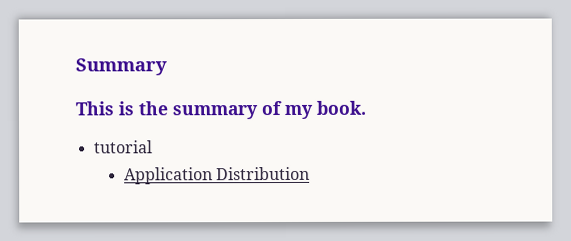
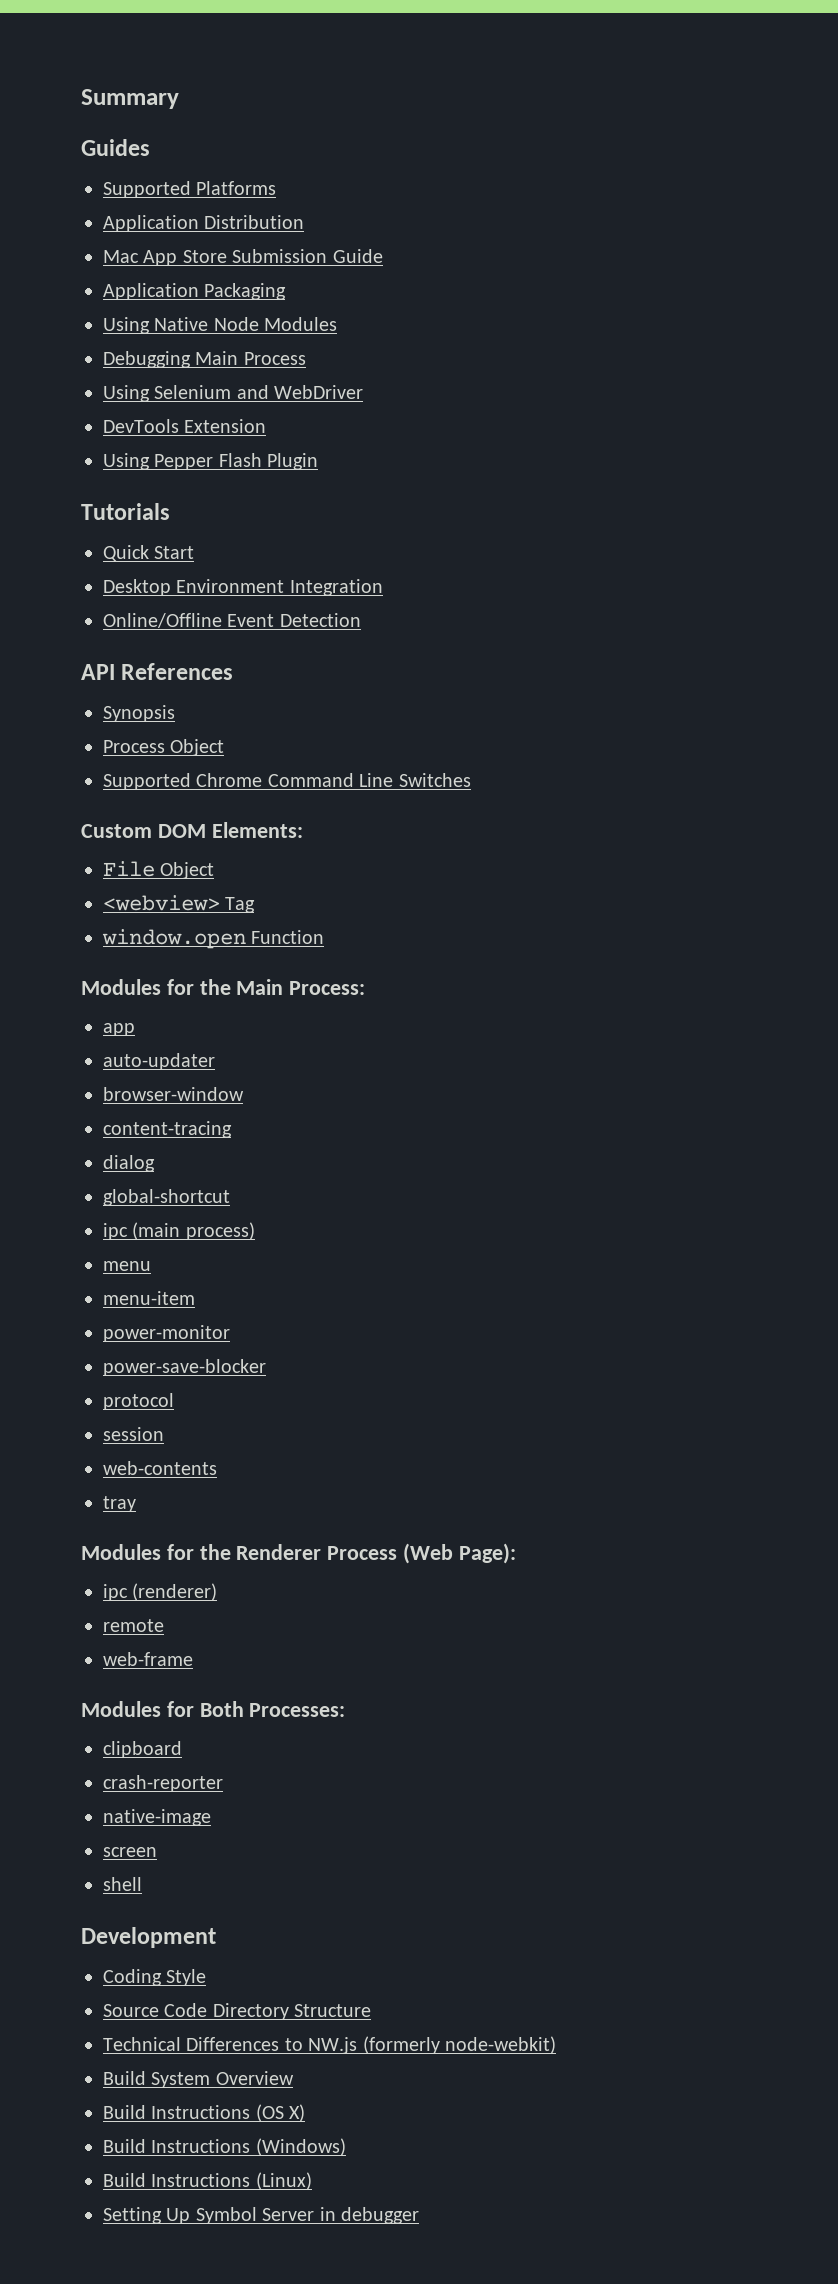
- This is the summary of my book.
- tutorial
+ Guides
+ Supported Platforms
  Application Distribution
+ Mac App Store Submission Guide
+ Application Packaging
+ Using Native Node Modules
+ Debugging Main Process
+ Using Selenium and WebDriver
+ DevTools Extension
+ Using Pepper Flash Plugin
+ Tutorials
+ Quick Start
+ Desktop Environment Integration
+ Online/Offline Event Detection
+ API References
+ Synopsis
+ Process Object
+ Supported Chrome Command Line Switches
+ Custom DOM Elements:
+ File Object
+ <webview> Tag
+ window.open Function
+ Modules for the Main Process:
+ app
+ auto-updater
+ browser-window
+ content-tracing
+ dialog
+ global-shortcut
+ ipc (main process)
+ menu
+ menu-item
+ power-monitor
+ power-save-blocker
+ protocol
+ session
+ web-contents
+ tray
+ Modules for the Renderer Process (Web Page):
+ ipc (renderer)
+ remote
+ web-frame
+ Modules for Both Processes:
+ clipboard
+ crash-reporter
+ native-image
+ screen
+ shell
+ Development
+ Coding Style
+ Source Code Directory Structure
+ Technical Differences to NW.js (formerly node-webkit)
+ Build System Overview
+ Build Instructions (OS X)
+ Build Instructions (Windows)
+ Build Instructions (Linux)
+ Setting Up Symbol Server in debugger

